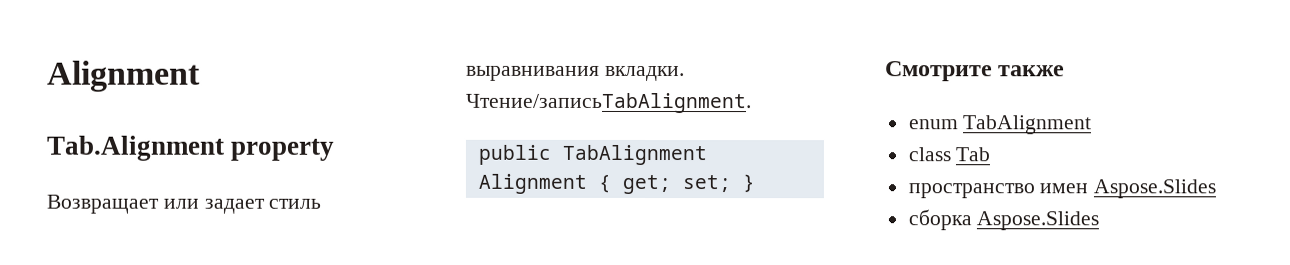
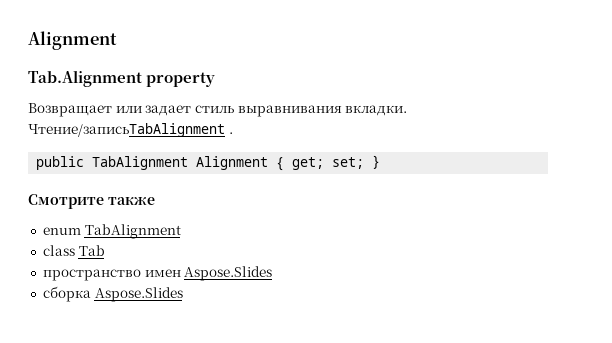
- Чтение/записьTabAlignment.
+ Чтение/записьTabAlignment .

